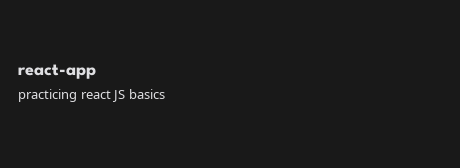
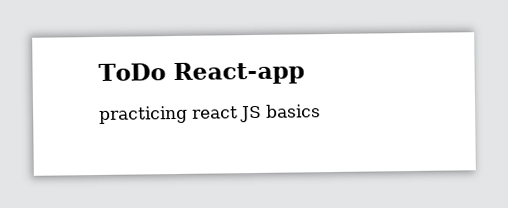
- react-app
+ ToDo React-app

